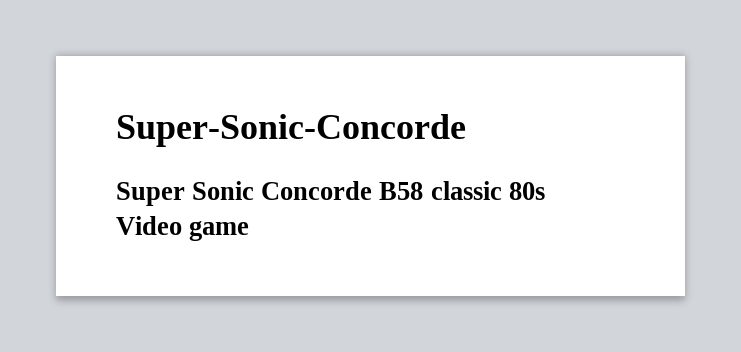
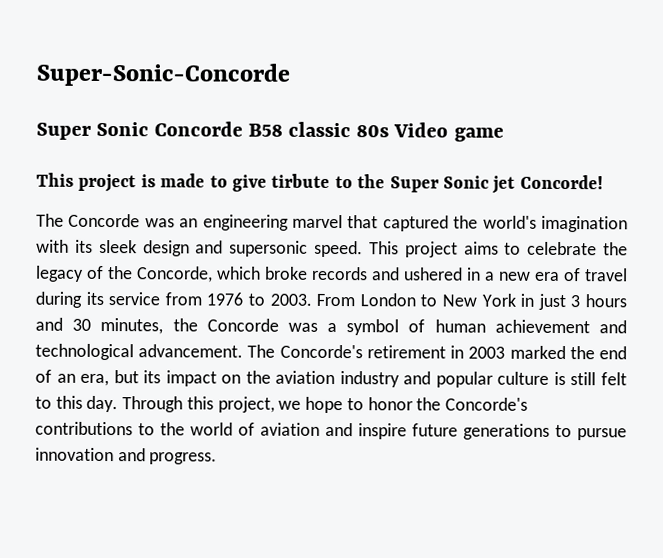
+ This project is made to give tirbute to the Super Sonic jet Concorde!
+ The Concorde was an engineering marvel that captured the world's imagination with its sleek design and supersonic speed. This project aims to celebrate the legacy of the Concorde, which broke records and ushered in a new era of travel during its service from 1976 to 2003. From London to New York in just 3 hours and 30 minutes, the Concorde was a symbol of human achievement and technological advancement. The Concorde's retirement in 2003 marked the end of an era, but its impact on the aviation industry and popular culture is still felt to this day. Through this project, we hope to honor the Concorde's contributions to the world of aviation and inspire future generations to pursue innovation and progress.

